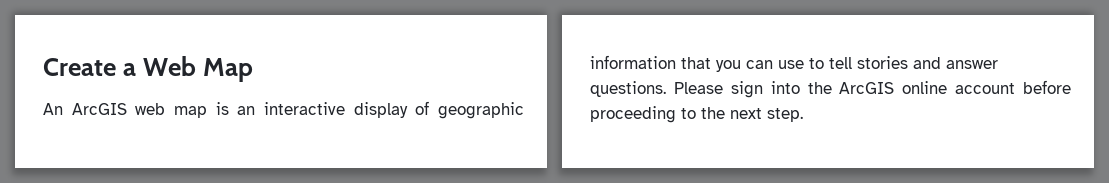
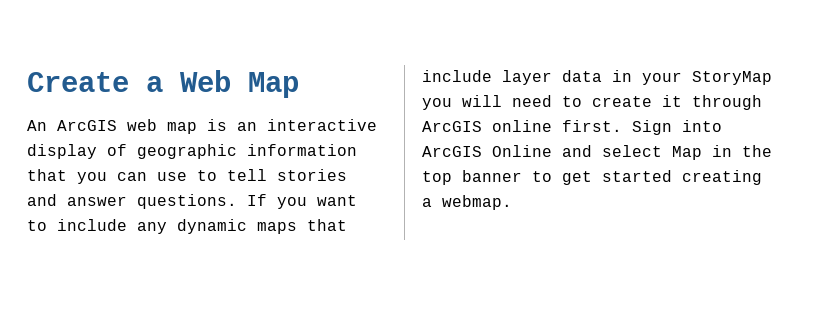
- Please sign into the ArcGIS online account before proceeding to the next step.
+ If you want to include any dynamic maps that include layer data in your StoryMap you will need to create it through ArcGIS online first. Sign into ArcGIS Online and select Map in the top banner to get started creating a webmap.

